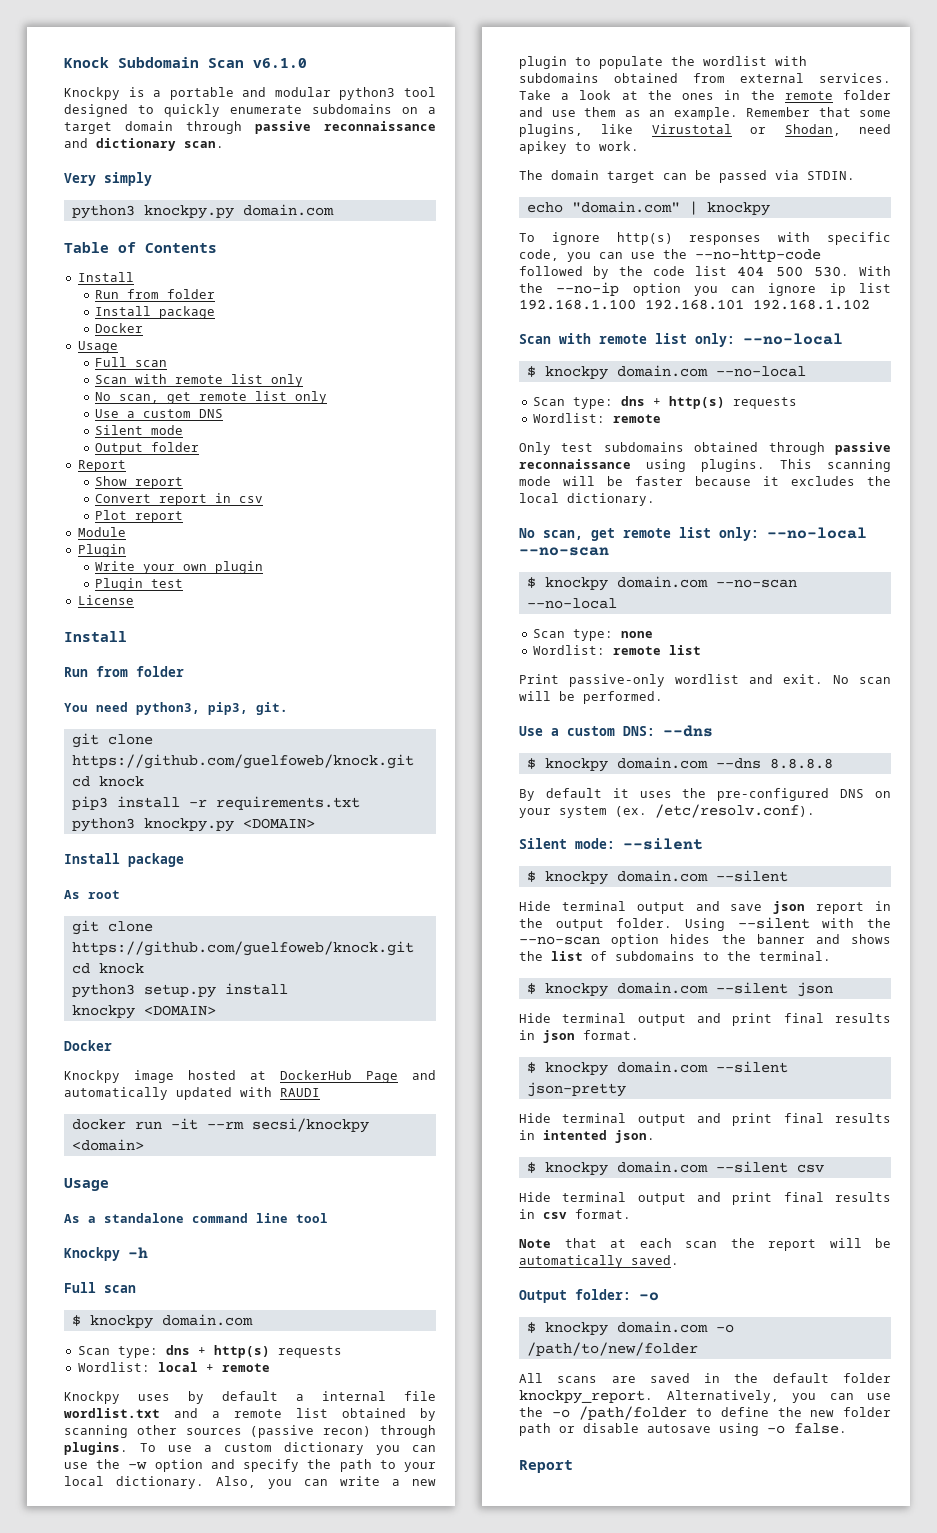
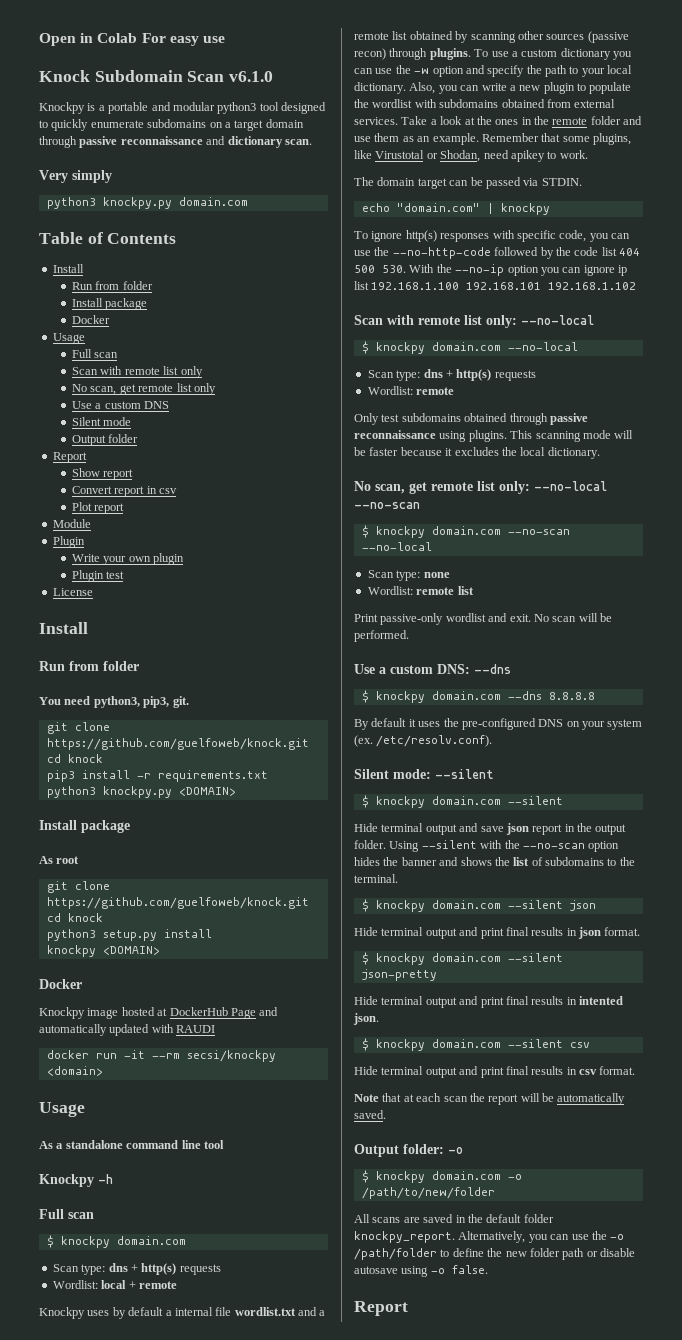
+ Open in Colab For easy use

